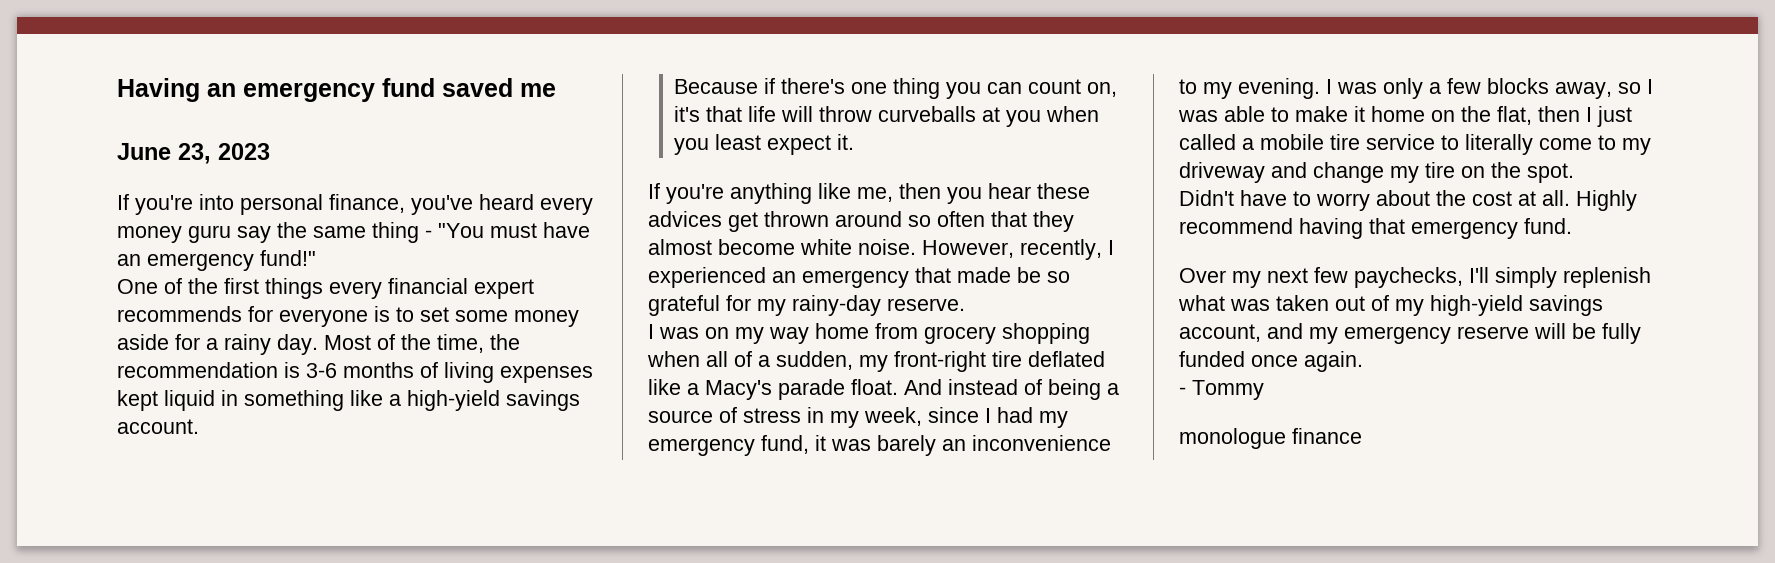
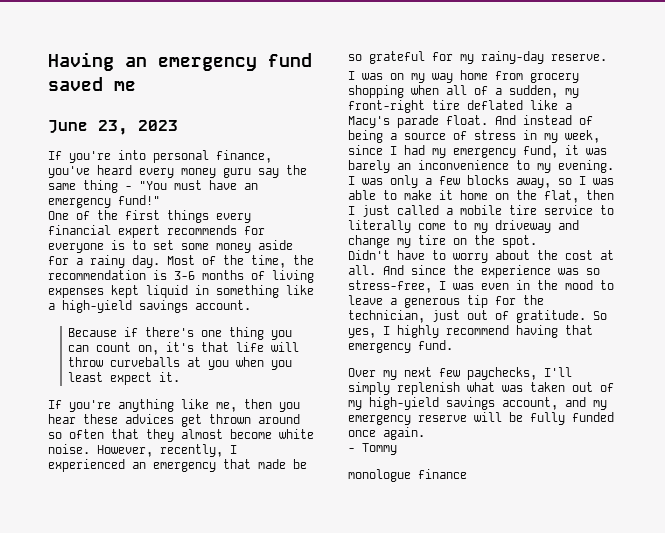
- Highly recommend having that emergency fund.
+ And since the experience was so stress-free, I was even in the mood to leave a generous tip for the technician, just out of gratitude. So yes, I highly recommend having that emergency fund.

